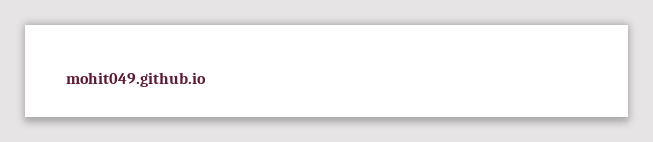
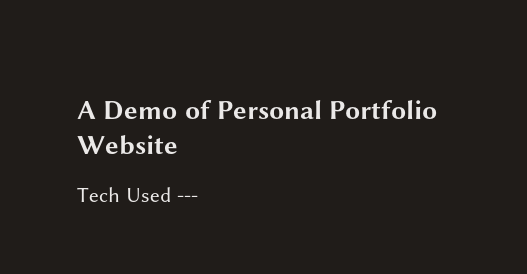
- mohit049.github.io
+ A Demo of Personal Portfolio Website
+ Tech Used ---

